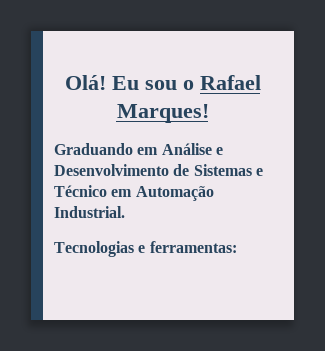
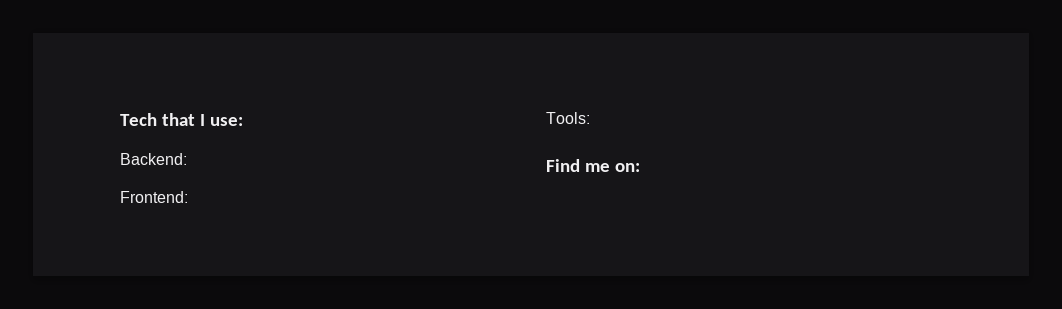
- Olá! Eu sou o Rafael Marques!
- Graduando em Análise e Desenvolvimento de Sistemas e Técnico em Automação Industrial.
- Tecnologias e ferramentas:
+ Tech that I use:
+ Backend:
+ Frontend:
+ Tools:
+ Find me on:

